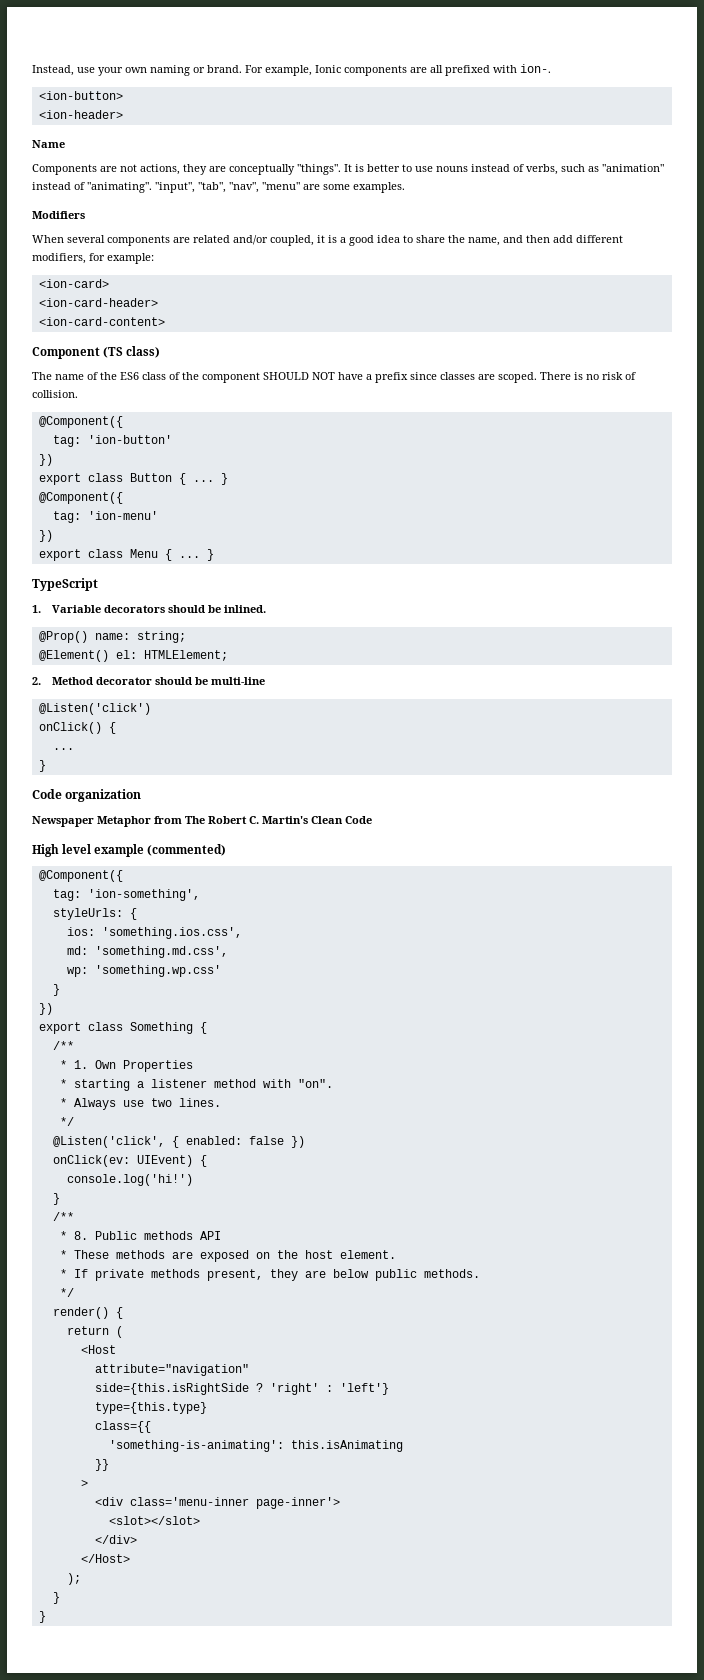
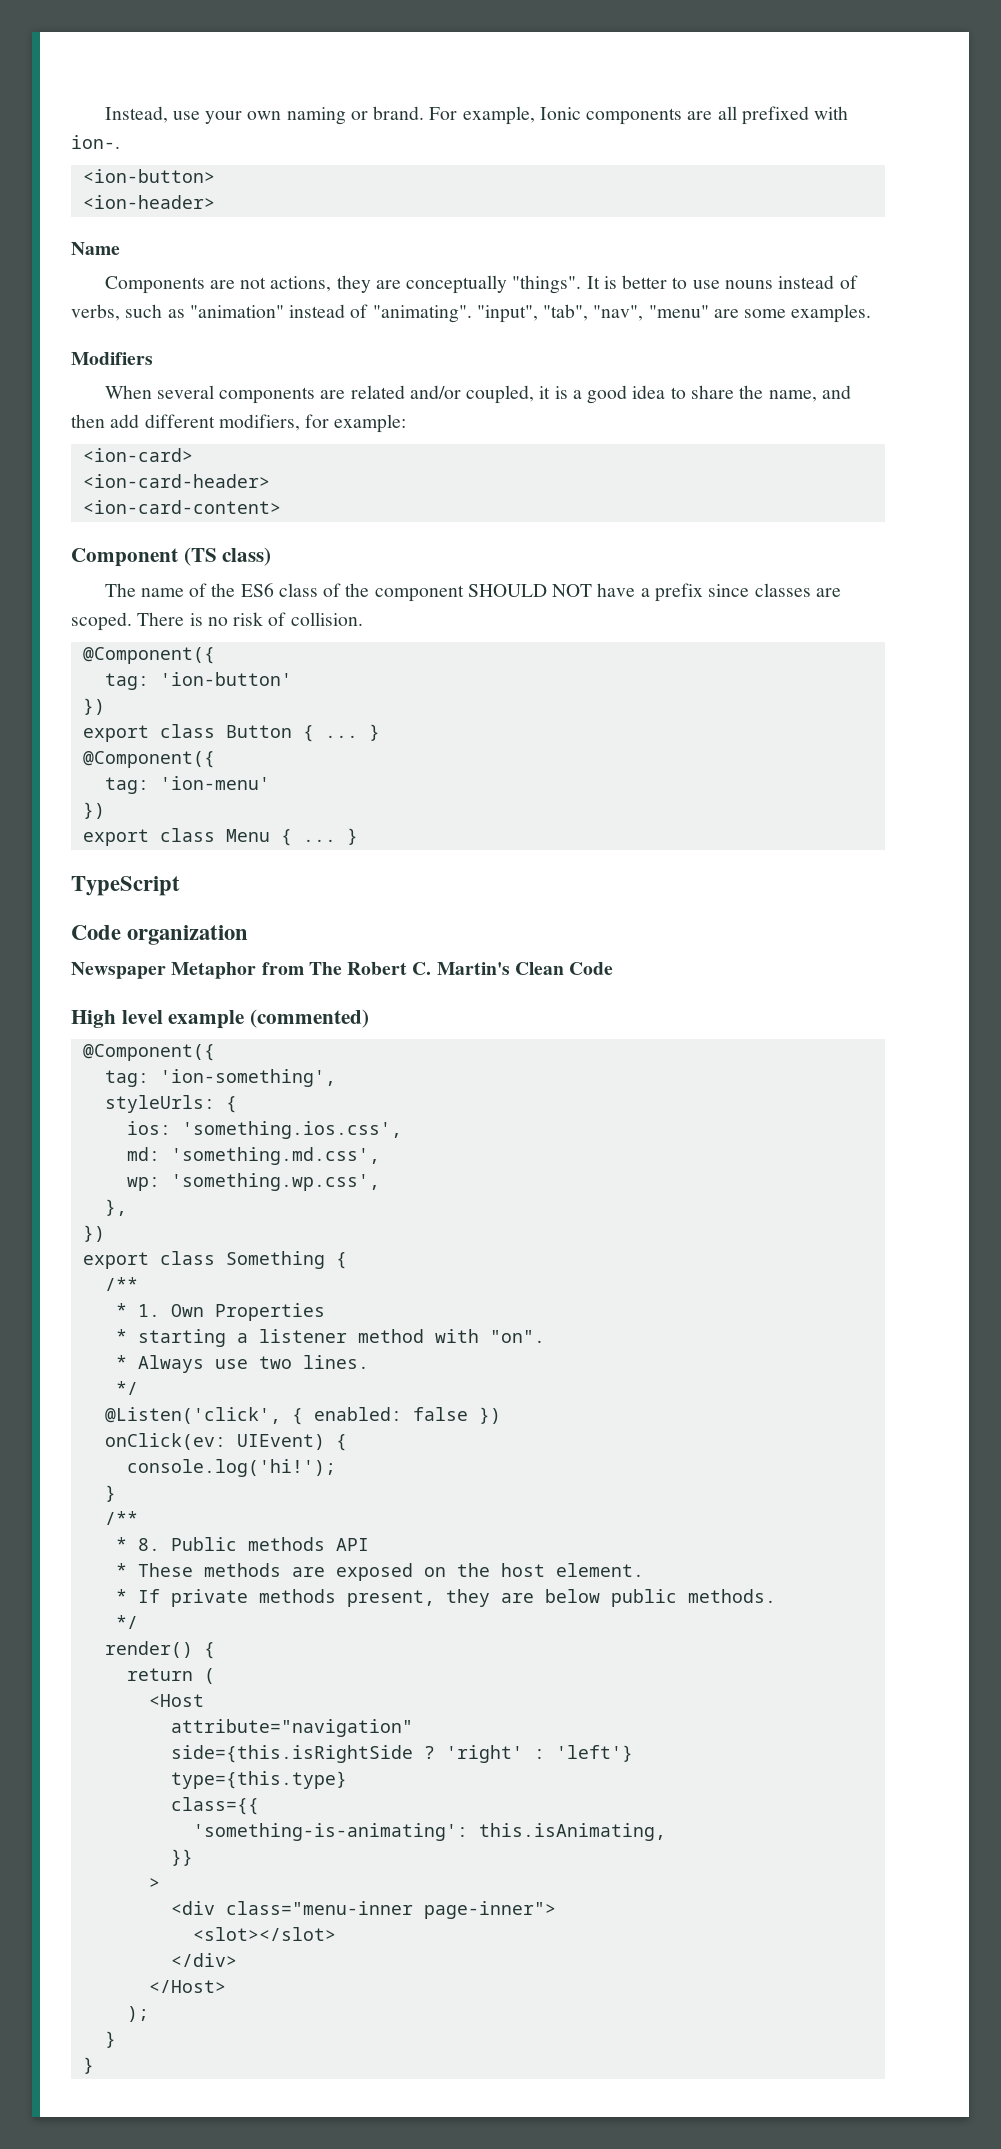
- 1. Variable decorators should be inlined.
- @Prop() name: string;
- @Element() el: HTMLElement;
- 2. Method decorator should be multi-line
- @Listen('click')
- onClick() {
- ...
- }
- wp: 'something.wp.css'
- }
+ wp: 'something.wp.css',
+ },
- console.log('hi!')
+ console.log('hi!');
- 'something-is-animating': this.isAnimating
+ 'something-is-animating': this.isAnimating,
- <div class='menu-inner page-inner'>
+ <div class="menu-inner page-inner">

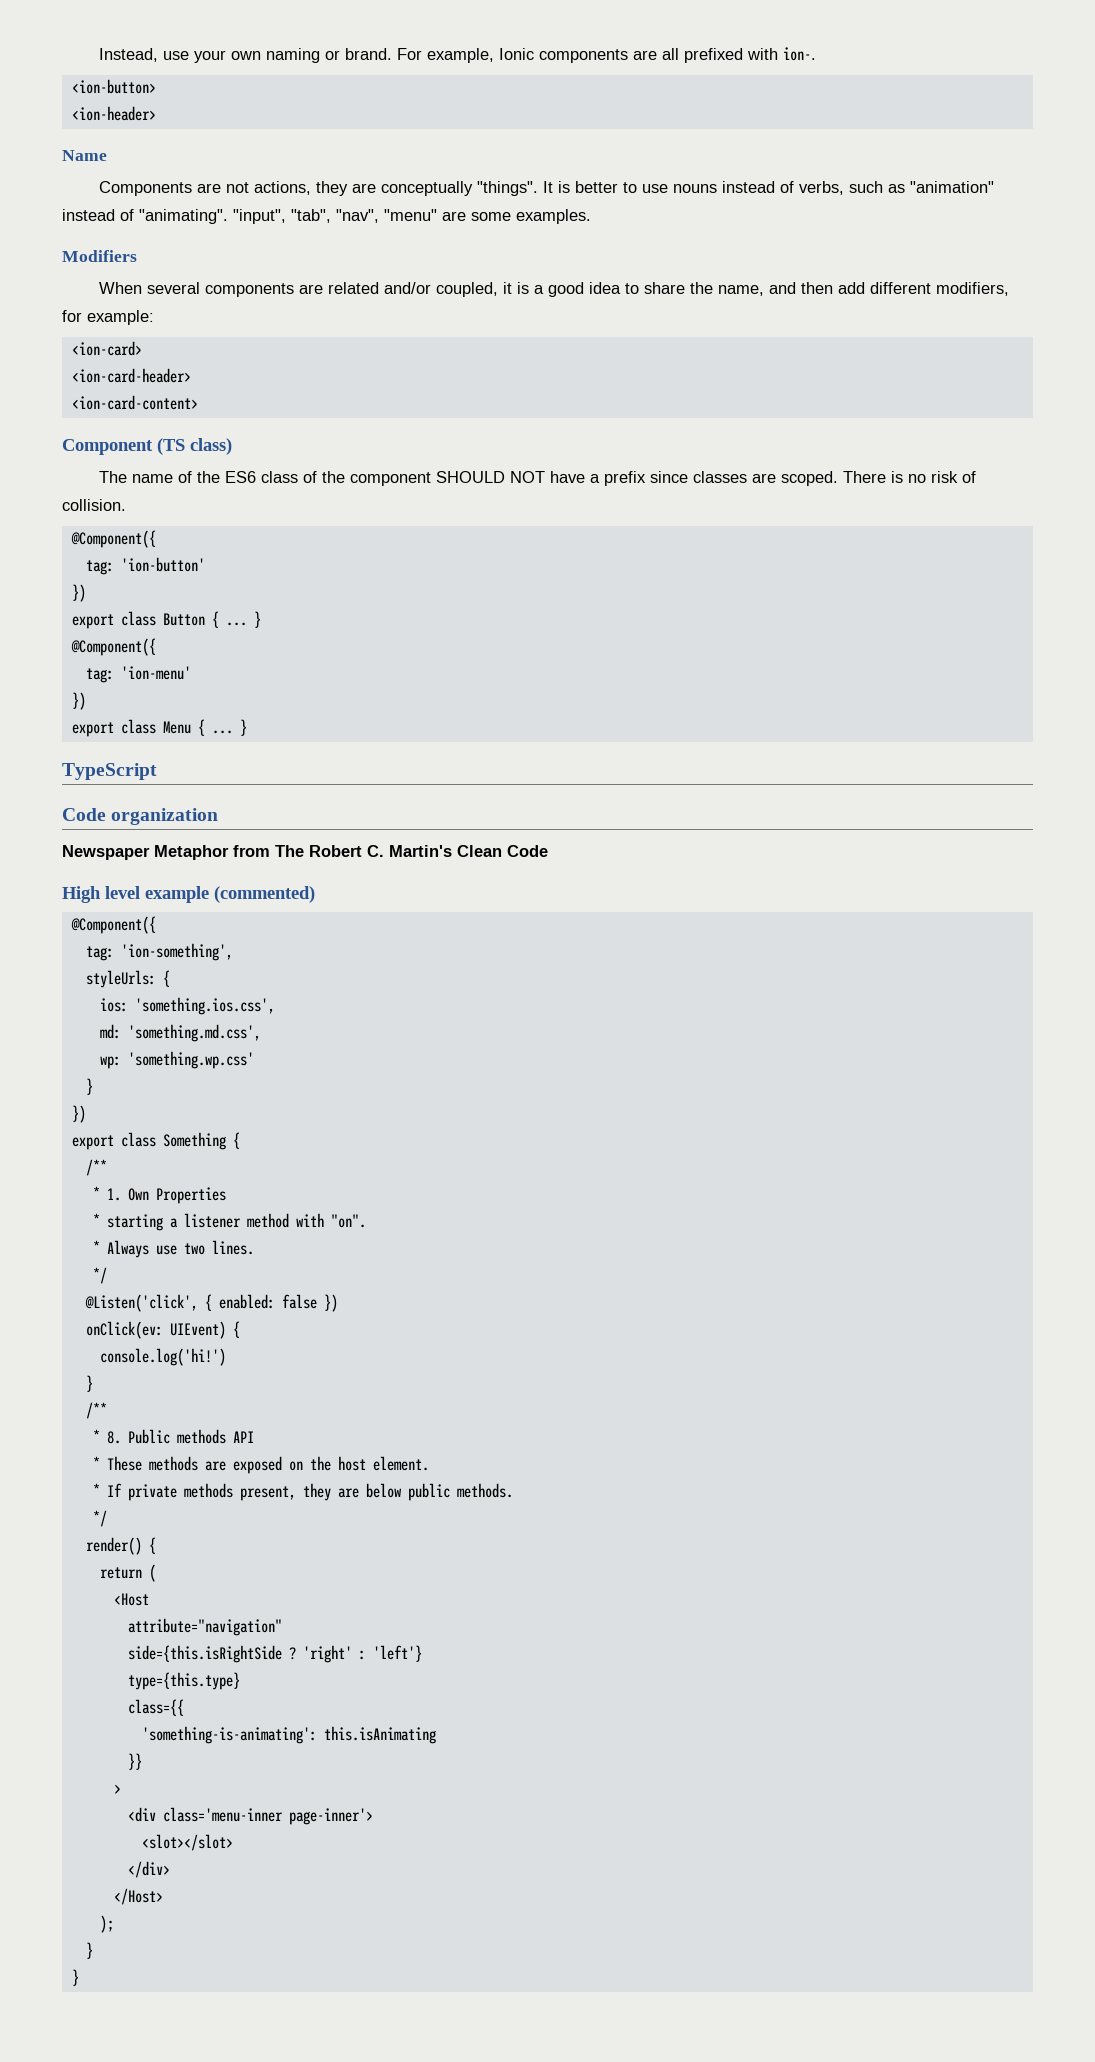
- wp: 'something.wp.css',
- },
+ wp: 'something.wp.css'
+ }
- console.log('hi!');
+ console.log('hi!')
- 'something-is-animating': this.isAnimating,
+ 'something-is-animating': this.isAnimating
- <div class="menu-inner page-inner">
+ <div class='menu-inner page-inner'>

